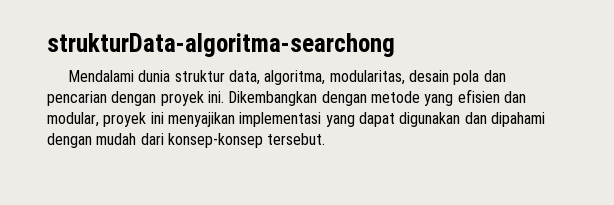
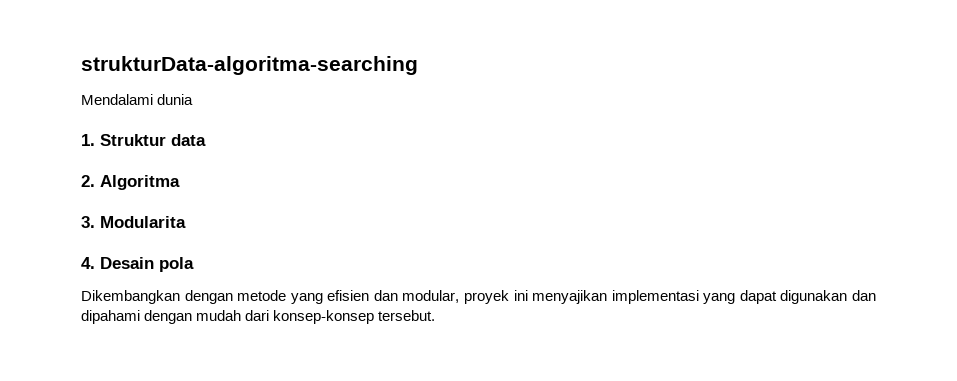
- strukturData-algoritma-searchong
+ strukturData-algoritma-searching
- Mendalami dunia struktur data, algoritma, modularitas, desain pola dan pencarian dengan proyek ini. Dikembangkan dengan metode yang efisien dan modular, proyek ini menyajikan implementasi yang dapat digunakan dan dipahami dengan mudah dari konsep-konsep tersebut.
+ Mendalami dunia
+ 1. Struktur data
+ 2. Algoritma
+ 3. Modularita
+ 4. Desain pola
+ Dikembangkan dengan metode yang efisien dan modular, proyek ini menyajikan implementasi yang dapat digunakan dan dipahami dengan mudah dari konsep-konsep tersebut.

